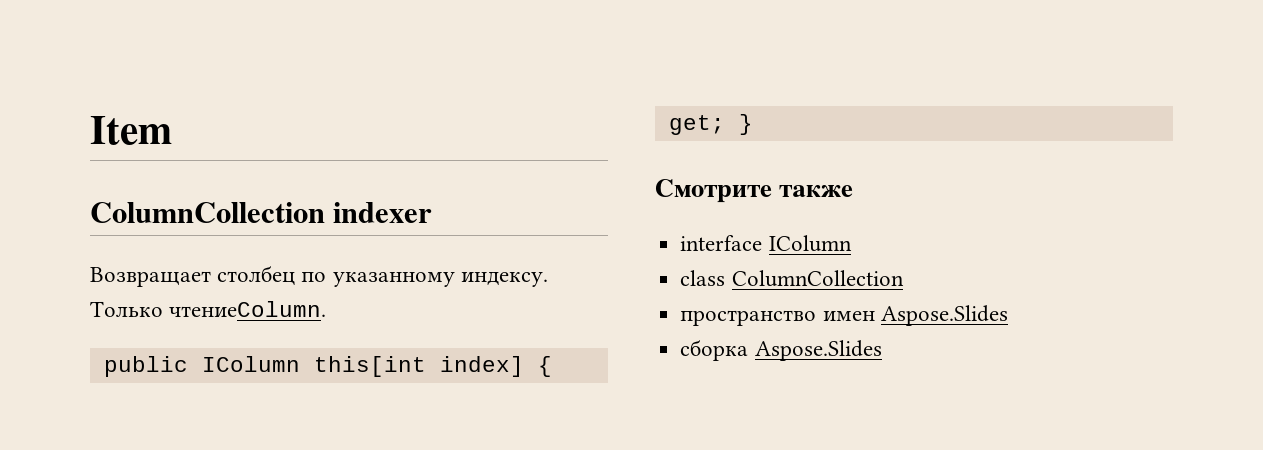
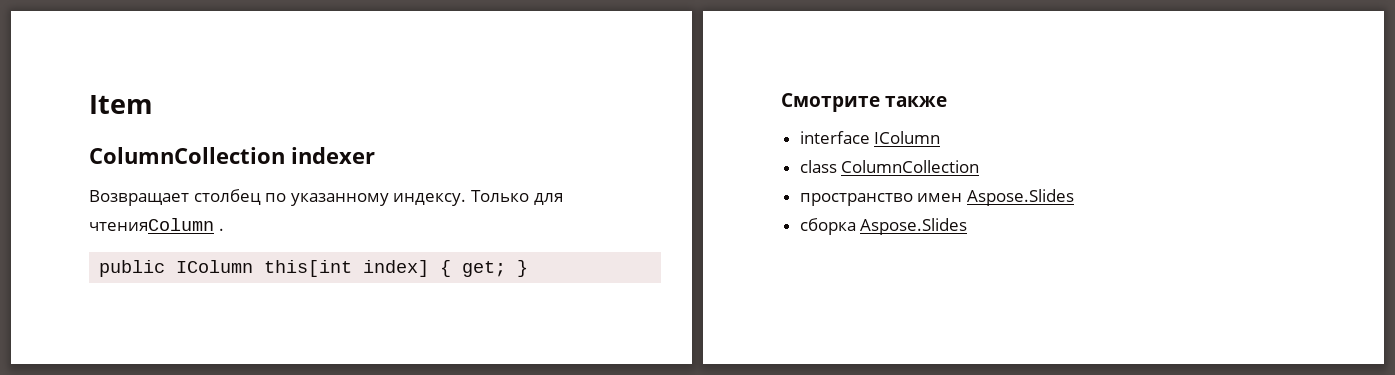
- Только чтениеColumn.
+ Только для чтенияColumn .

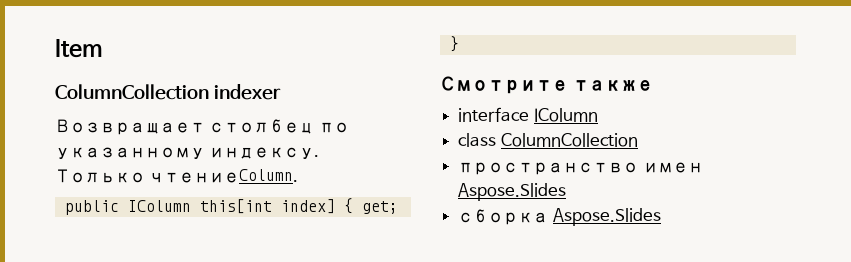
- Только для чтенияColumn .
+ Только чтениеColumn.

